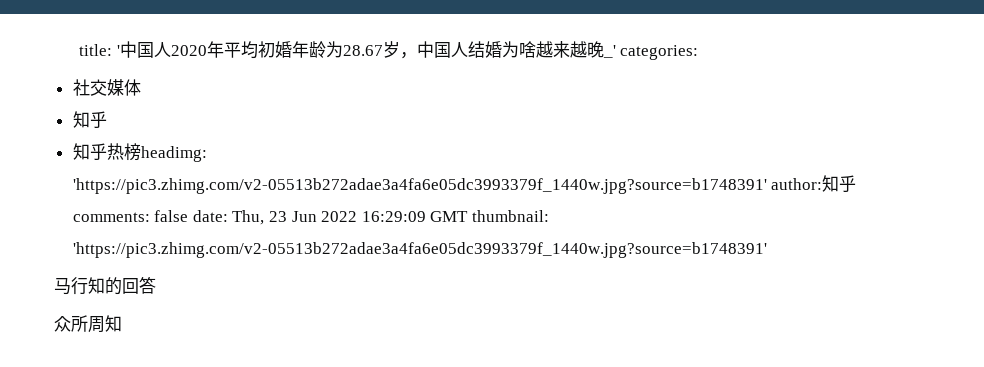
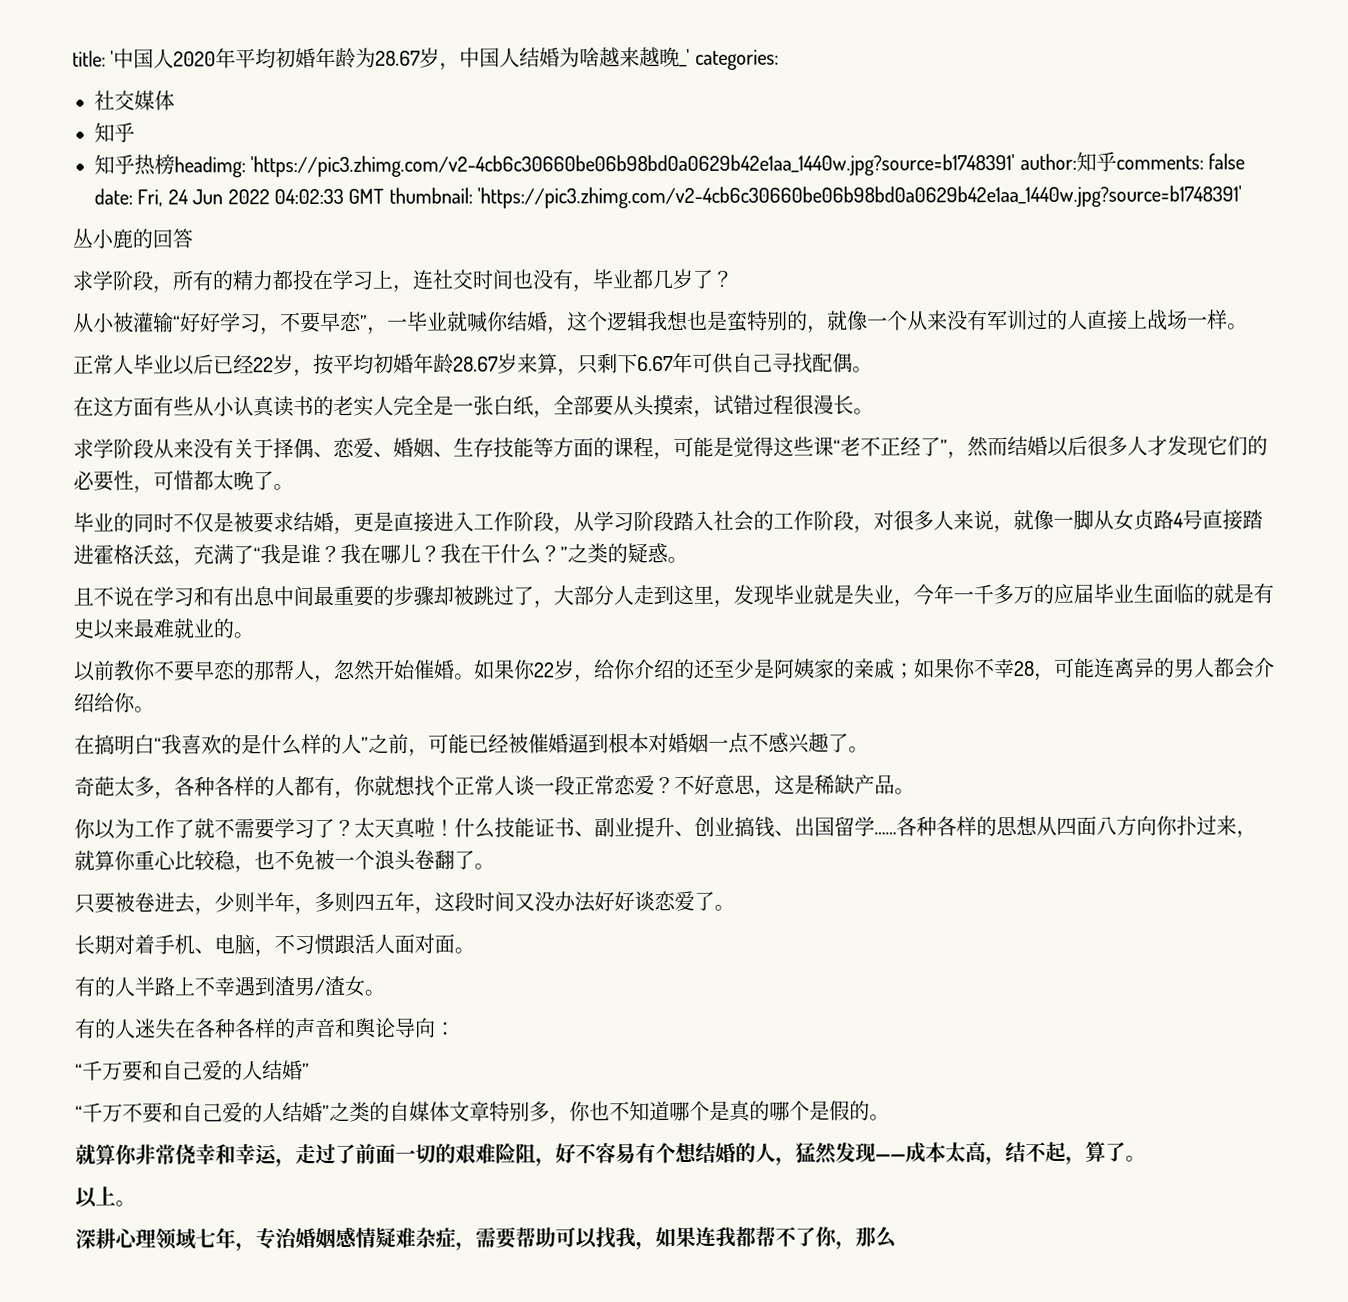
- 知乎热榜headimg: 'https://pic3.zhimg.com/v2-05513b272adae3a4fa6e05dc3993379f_1440w.jpg?source=b1748391' author:知乎comments: false date: Thu, 23 Jun 2022 16:29:09 GMT thumbnail: 'https://pic3.zhimg.com/v2-05513b272adae3a4fa6e05dc3993379f_1440w.jpg?source=b1748391'
- 马行知的回答
+ 知乎热榜headimg: 'https://pic3.zhimg.com/v2-4cb6c30660be06b98bd0a0629b42e1aa_1440w.jpg?source=b1748391' author:知乎comments: false date: Fri, 24 Jun 2022 04:02:33 GMT thumbnail: 'https://pic3.zhimg.com/v2-4cb6c30660be06b98bd0a0629b42e1aa_1440w.jpg?source=b1748391'
+ 丛小鹿的回答
- 众所周知
+ 求学阶段，所有的精力都投在学习上，连社交时间也没有，毕业都几岁了？
+ 从小被灌输“好好学习，不要早恋”，一毕业就喊你结婚，这个逻辑我想也是蛮特别的，就像一个从来没有军训过的人直接上战场一样。
+ 正常人毕业以后已经22岁，按平均初婚年龄28.67岁来算，只剩下6.67年可供自己寻找配偶。
+ 在这方面有些从小认真读书的老实人完全是一张白纸，全部要从头摸索，试错过程很漫长。
+ 求学阶段从来没有关于择偶、恋爱、婚姻、生存技能等方面的课程，可能是觉得这些课“老不正经了”，然而结婚以后很多人才发现它们的必要性，可惜都太晚了。
+ 毕业的同时不仅是被要求结婚，更是直接进入工作阶段，从学习阶段踏入社会的工作阶段，对很多人来说，就像一脚从女贞路4号直接踏进霍格沃兹，充满了“我是谁？我在哪儿？我在干什么？”之类的疑惑。
+ 且不说在学习和有出息中间最重要的步骤却被跳过了，大部分人走到这里，发现毕业就是失业，今年一千多万的应届毕业生面临的就是有史以来最难就业的。
+ 以前教你不要早恋的那帮人，忽然开始催婚。如果你22岁，给你介绍的还至少是阿姨家的亲戚；如果你不幸28，可能连离异的男人都会介绍给你。
+ 在搞明白“我喜欢的是什么样的人”之前，可能已经被催婚逼到根本对婚姻一点不感兴趣了。
+ 奇葩太多，各种各样的人都有，你就想找个正常人谈一段正常恋爱？不好意思，这是稀缺产品。
+ 你以为工作了就不需要学习了？太天真啦！什么技能证书、副业提升、创业搞钱、出国留学……各种各样的思想从四面八方向你扑过来，就算你重心比较稳，也不免被一个浪头卷翻了。
+ 只要被卷进去，少则半年，多则四五年，这段时间又没办法好好谈恋爱了。
+ 长期对着手机、电脑，不习惯跟活人面对面。
+ 有的人半路上不幸遇到渣男/渣女。
+ 有的人迷失在各种各样的声音和舆论导向：
+ “千万要和自己爱的人结婚”
+ “千万不要和自己爱的人结婚”之类的自媒体文章特别多，你也不知道哪个是真的哪个是假的。
+ 就算你非常侥幸和幸运，走过了前面一切的艰难险阻，好不容易有个想结婚的人，猛然发现——成本太高，结不起，算了。
+ 以上。
+ 深耕心理领域七年，专治婚姻感情疑难杂症，需要帮助可以找我，如果连我都帮不了你，那么

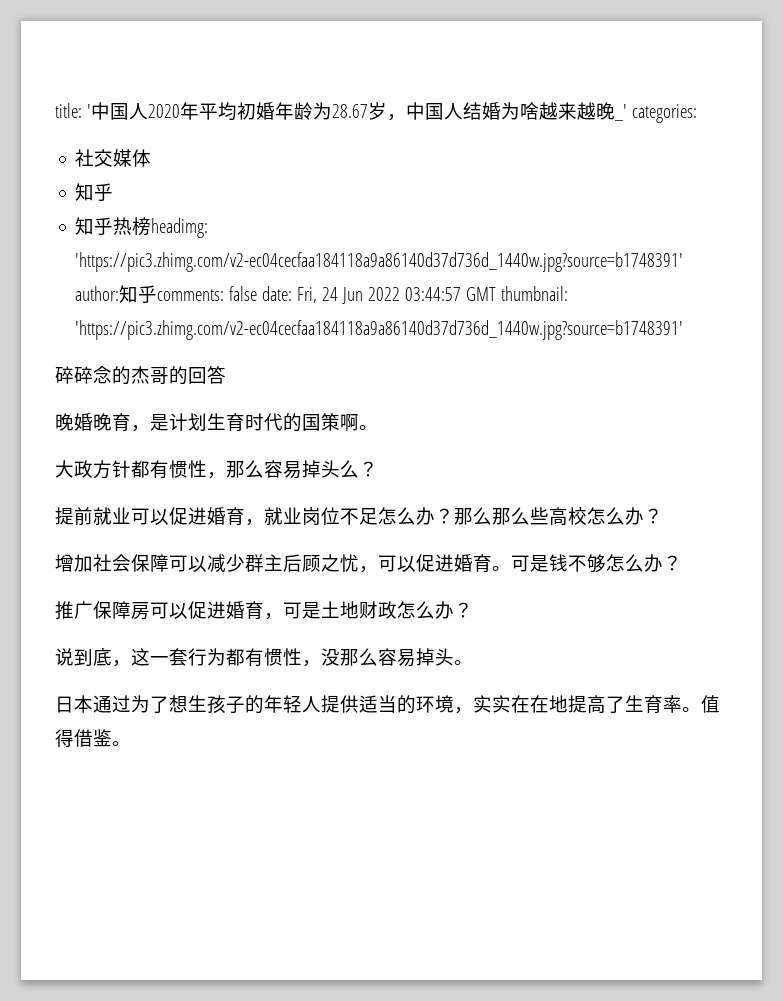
- 知乎热榜headimg: 'https://pic3.zhimg.com/v2-4cb6c30660be06b98bd0a0629b42e1aa_1440w.jpg?source=b1748391' author:知乎comments: false date: Fri, 24 Jun 2022 04:02:33 GMT thumbnail: 'https://pic3.zhimg.com/v2-4cb6c30660be06b98bd0a0629b42e1aa_1440w.jpg?source=b1748391'
- 丛小鹿的回答
- 求学阶段，所有的精力都投在学习上，连社交时间也没有，毕业都几岁了？
- 从小被灌输“好好学习，不要早恋”，一毕业就喊你结婚，这个逻辑我想也是蛮特别的，就像一个从来没有军训过的人直接上战场一样。
- 正常人毕业以后已经22岁，按平均初婚年龄28.67岁来算，只剩下6.67年可供自己寻找配偶。
- 在这方面有些从小认真读书的老实人完全是一张白纸，全部要从头摸索，试错过程很漫长。
- 求学阶段从来没有关于择偶、恋爱、婚姻、生存技能等方面的课程，可能是觉得这些课“老不正经了”，然而结婚以后很多人才发现它们的必要性，可惜都太晚了。
- 毕业的同时不仅是被要求结婚，更是直接进入工作阶段，从学习阶段踏入社会的工作阶段，对很多人来说，就像一脚从女贞路4号直接踏进霍格沃兹，充满了“我是谁？我在哪儿？我在干什么？”之类的疑惑。
- 且不说在学习和有出息中间最重要的步骤却被跳过了，大部分人走到这里，发现毕业就是失业，今年一千多万的应届毕业生面临的就是有史以来最难就业的。
- 以前教你不要早恋的那帮人，忽然开始催婚。如果你22岁，给你介绍的还至少是阿姨家的亲戚；如果你不幸28，可能连离异的男人都会介绍给你。
- 在搞明白“我喜欢的是什么样的人”之前，可能已经被催婚逼到根本对婚姻一点不感兴趣了。
- 奇葩太多，各种各样的人都有，你就想找个正常人谈一段正常恋爱？不好意思，这是稀缺产品。
- 你以为工作了就不需要学习了？太天真啦！什么技能证书、副业提升、创业搞钱、出国留学……各种各样的思想从四面八方向你扑过来，就算你重心比较稳，也不免被一个浪头卷翻了。
- 只要被卷进去，少则半年，多则四五年，这段时间又没办法好好谈恋爱了。
- 长期对着手机、电脑，不习惯跟活人面对面。
- 有的人半路上不幸遇到渣男/渣女。
- 有的人迷失在各种各样的声音和舆论导向：
- “千万要和自己爱的人结婚”
- “千万不要和自己爱的人结婚”之类的自媒体文章特别多，你也不知道哪个是真的哪个是假的。
- 就算你非常侥幸和幸运，走过了前面一切的艰难险阻，好不容易有个想结婚的人，猛然发现——成本太高，结不起，算了。
- 以上。
- 深耕心理领域七年，专治婚姻感情疑难杂症，需要帮助可以找我，如果连我都帮不了你，那么
+ 知乎热榜headimg: 'https://pic3.zhimg.com/v2-ec04cecfaa184118a9a86140d37d736d_1440w.jpg?source=b1748391' author:知乎comments: false date: Fri, 24 Jun 2022 03:44:57 GMT thumbnail: 'https://pic3.zhimg.com/v2-ec04cecfaa184118a9a86140d37d736d_1440w.jpg?source=b1748391'
+ 碎碎念的杰哥的回答
+ 晚婚晚育，是计划生育时代的国策啊。
+ 大政方针都有惯性，那么容易掉头么？
+ 提前就业可以促进婚育，就业岗位不足怎么办？那么那么些高校怎么办？
+ 增加社会保障可以减少群主后顾之忧，可以促进婚育。可是钱不够怎么办？
+ 推广保障房可以促进婚育，可是土地财政怎么办？
+ 说到底，这一套行为都有惯性，没那么容易掉头。
+ 日本通过为了想生孩子的年轻人提供适当的环境，实实在在地提高了生育率。值得借鉴。

